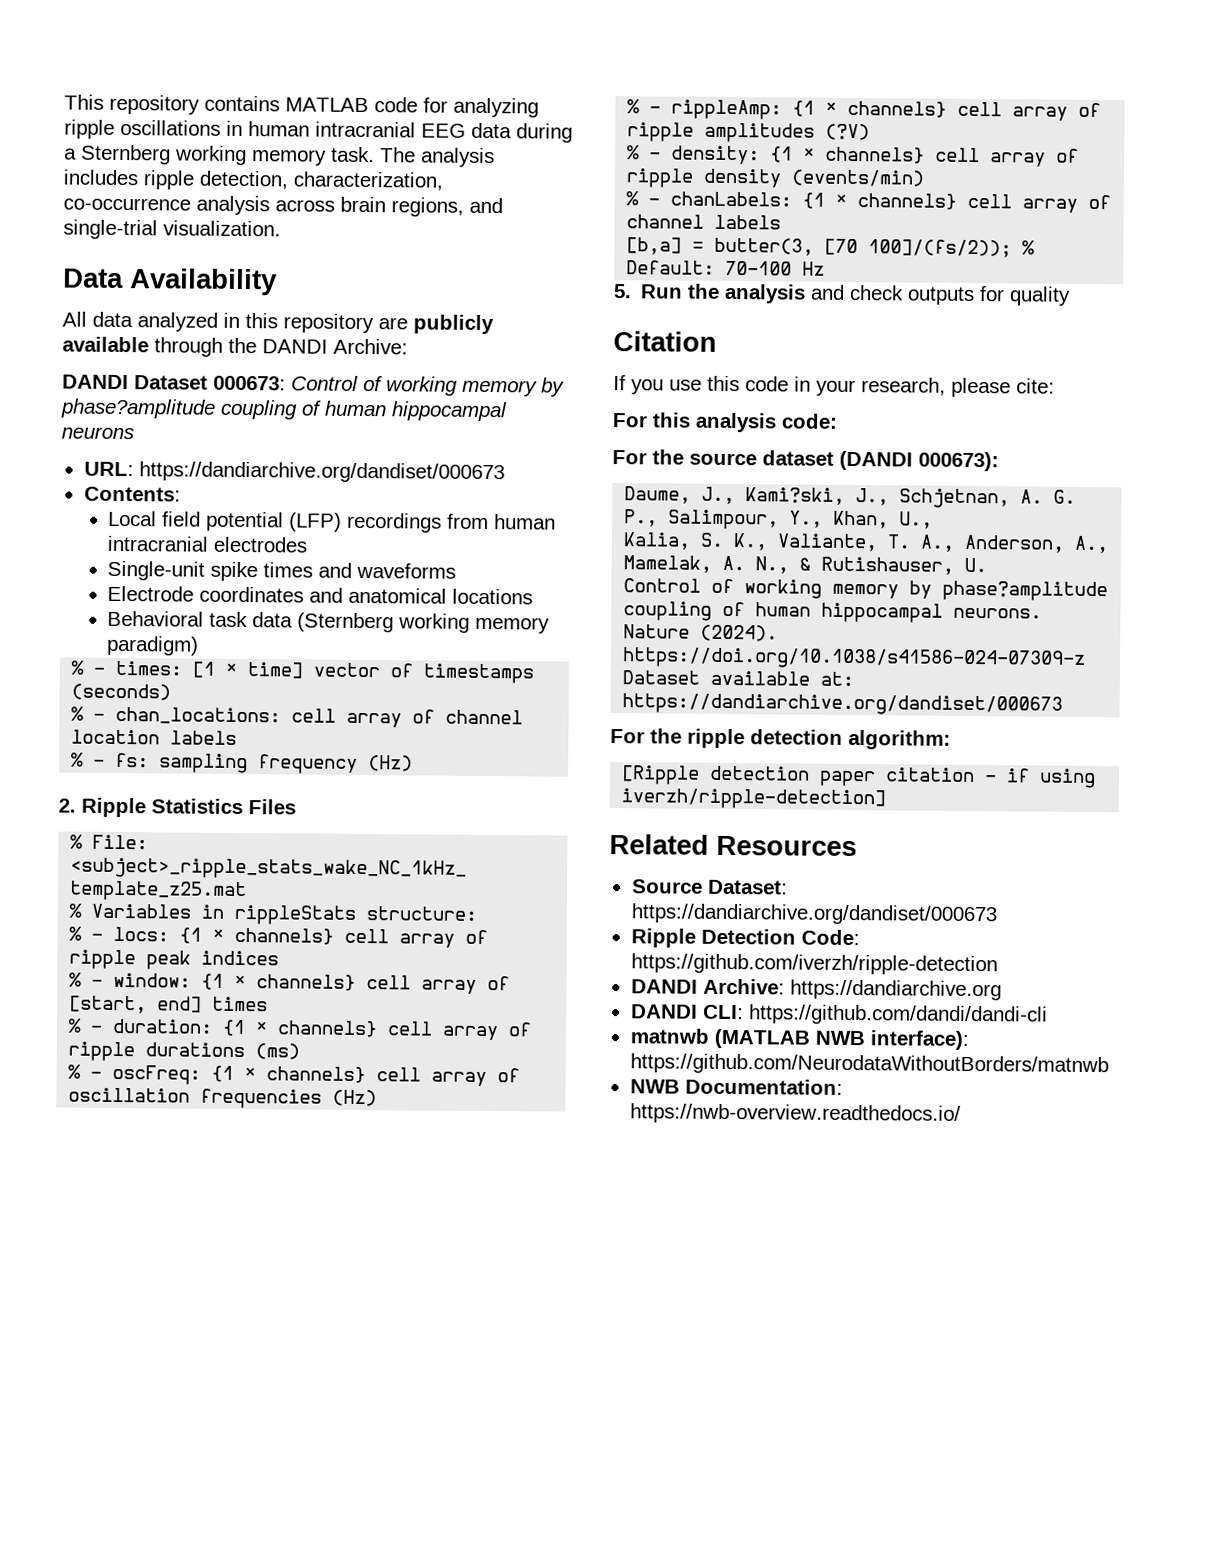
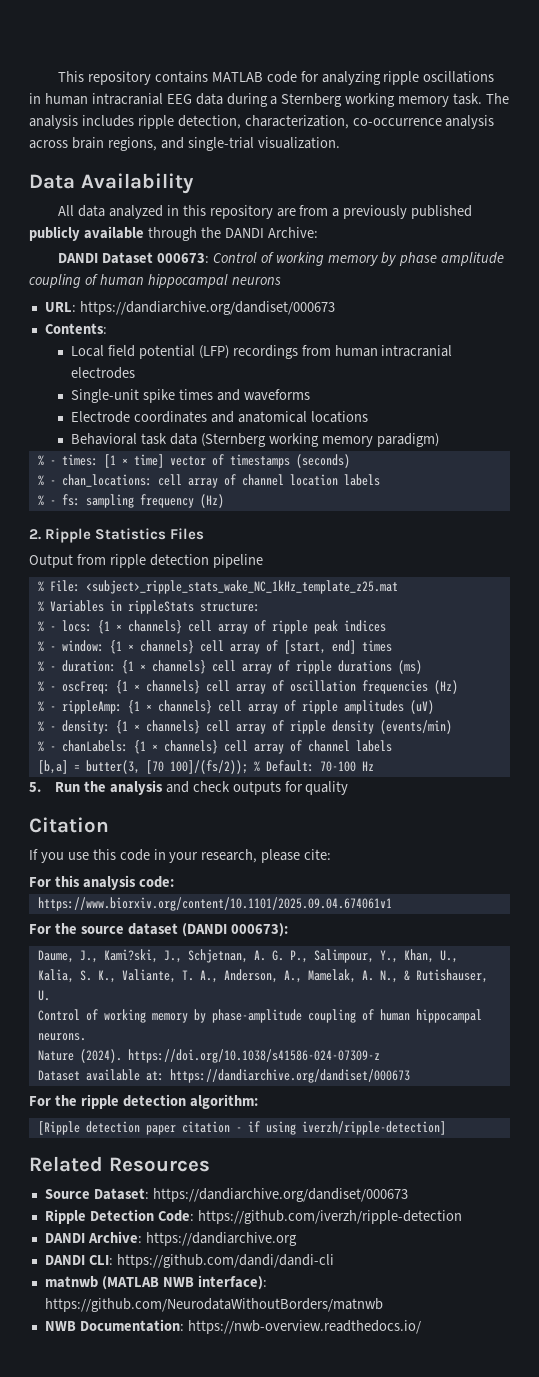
- All data analyzed in this repository are publicly available through the DANDI Archive:
+ All data analyzed in this repository are from a previously published publicly available through the DANDI Archive:
- DANDI Dataset 000673: Control of working memory by phase?amplitude coupling of human hippocampal neurons
+ DANDI Dataset 000673: Control of working memory by phase amplitude coupling of human hippocampal neurons
+ Output from ripple detection pipeline
- % - rippleAmp: {1 × channels} cell array of ripple amplitudes (?V)
+ % - rippleAmp: {1 × channels} cell array of ripple amplitudes (uV)
+ https://www.biorxiv.org/content/10.1101/2025.09.04.674061v1
- Control of working memory by phase?amplitude coupling of human hippocampal neurons.
+ Control of working memory by phase-amplitude coupling of human hippocampal neurons.

